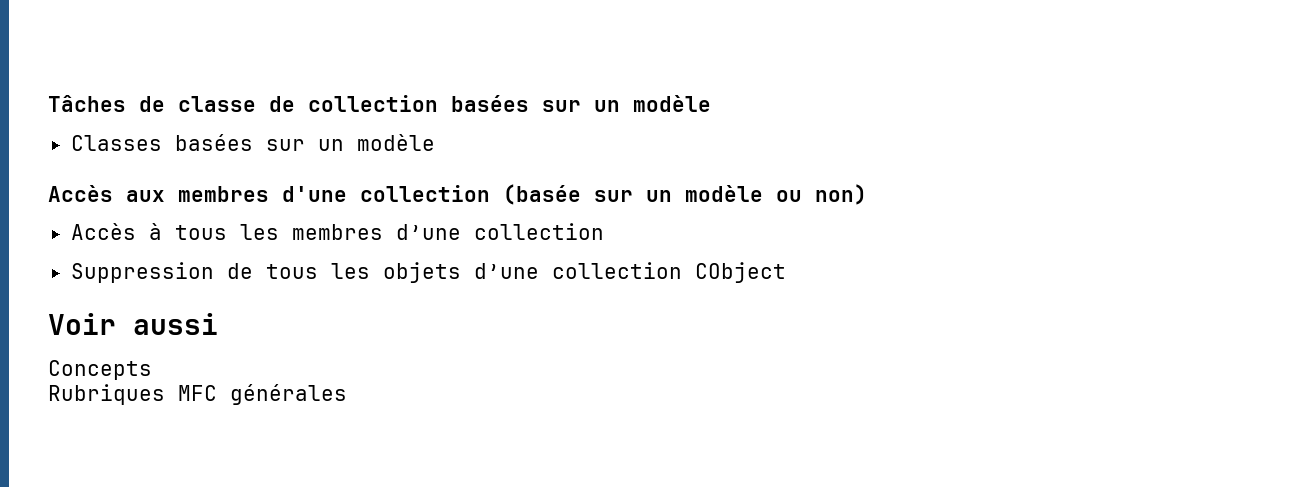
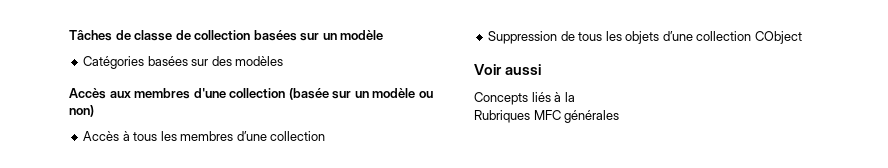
- Classes basées sur un modèle
+ Catégories basées sur des modèles
- Concepts
+ Concepts liés à la

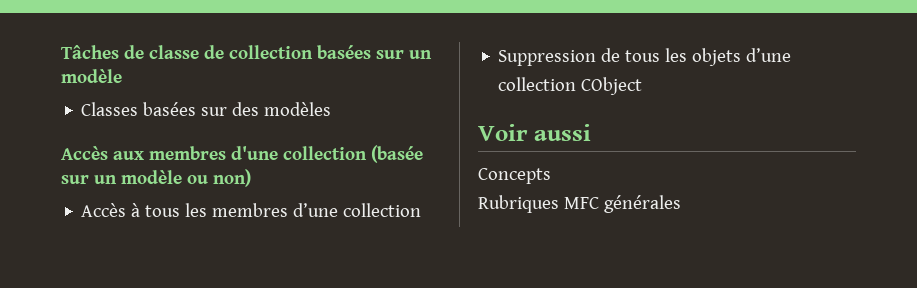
- Catégories basées sur des modèles
+ Classes basées sur des modèles
- Concepts liés à la
+ Concepts

